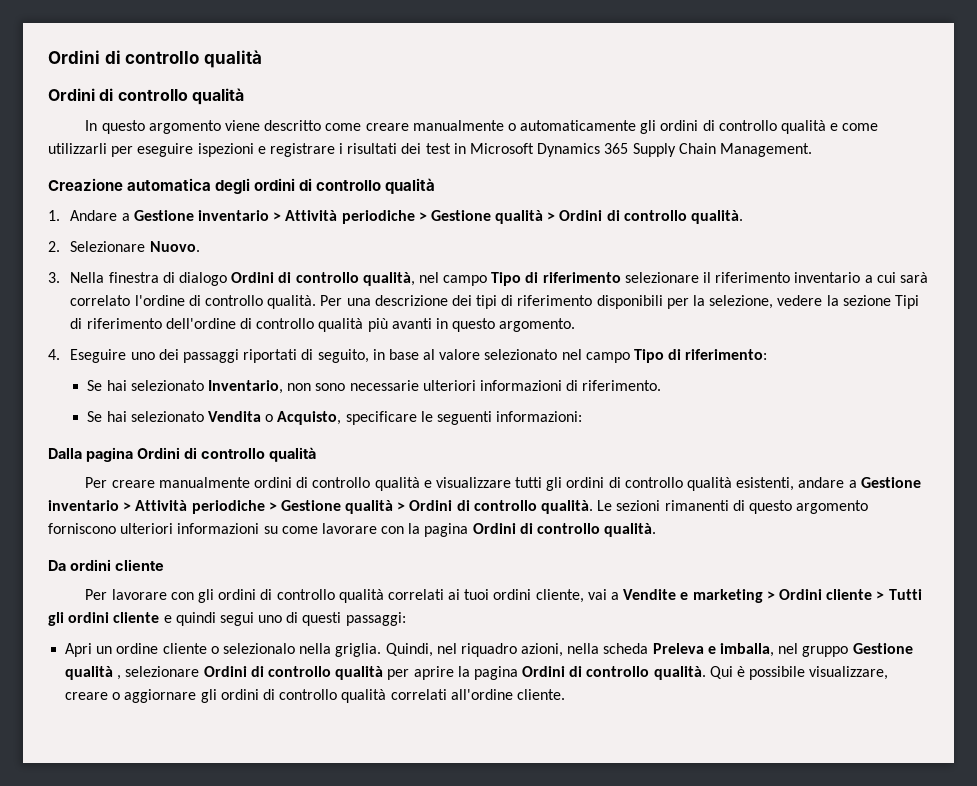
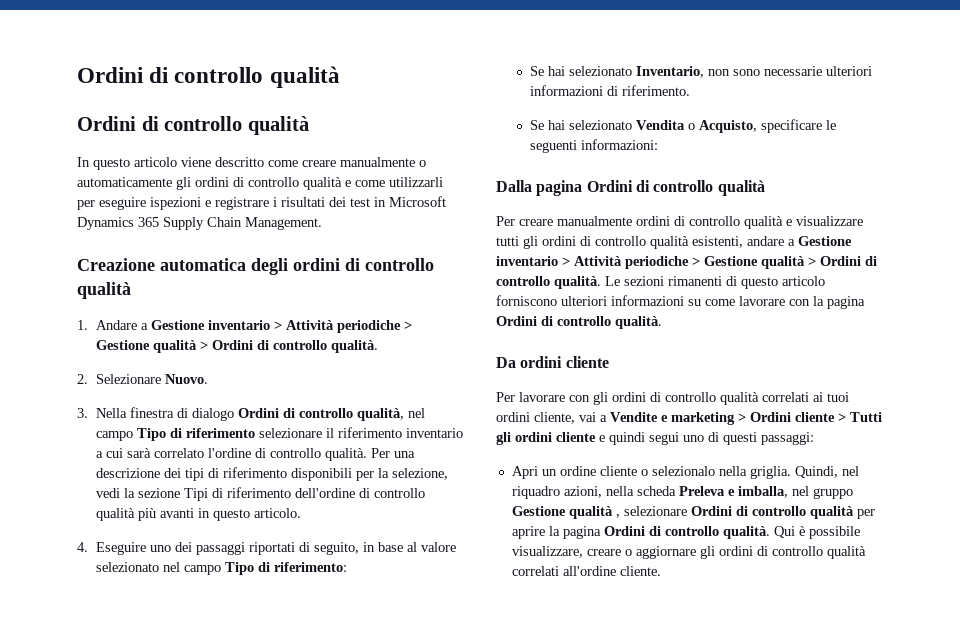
- In questo argomento viene descritto come creare manualmente o automaticamente gli ordini di controllo qualità e come utilizzarli per eseguire ispezioni e registrare i risultati dei test in Microsoft Dynamics 365 Supply Chain Management.
+ In questo articolo viene descritto come creare manualmente o automaticamente gli ordini di controllo qualità e come utilizzarli per eseguire ispezioni e registrare i risultati dei test in Microsoft Dynamics 365 Supply Chain Management.
- Per una descrizione dei tipi di riferimento disponibili per la selezione, vedere la sezione Tipi di riferimento dell'ordine di controllo qualità più avanti in questo argomento.
+ Per una descrizione dei tipi di riferimento disponibili per la selezione, vedi la sezione Tipi di riferimento dell'ordine di controllo qualità più avanti in questo articolo.
- Le sezioni rimanenti di questo argomento forniscono ulteriori informazioni su come lavorare con la pagina Ordini di controllo qualità.
+ Le sezioni rimanenti di questo articolo forniscono ulteriori informazioni su come lavorare con la pagina Ordini di controllo qualità.

